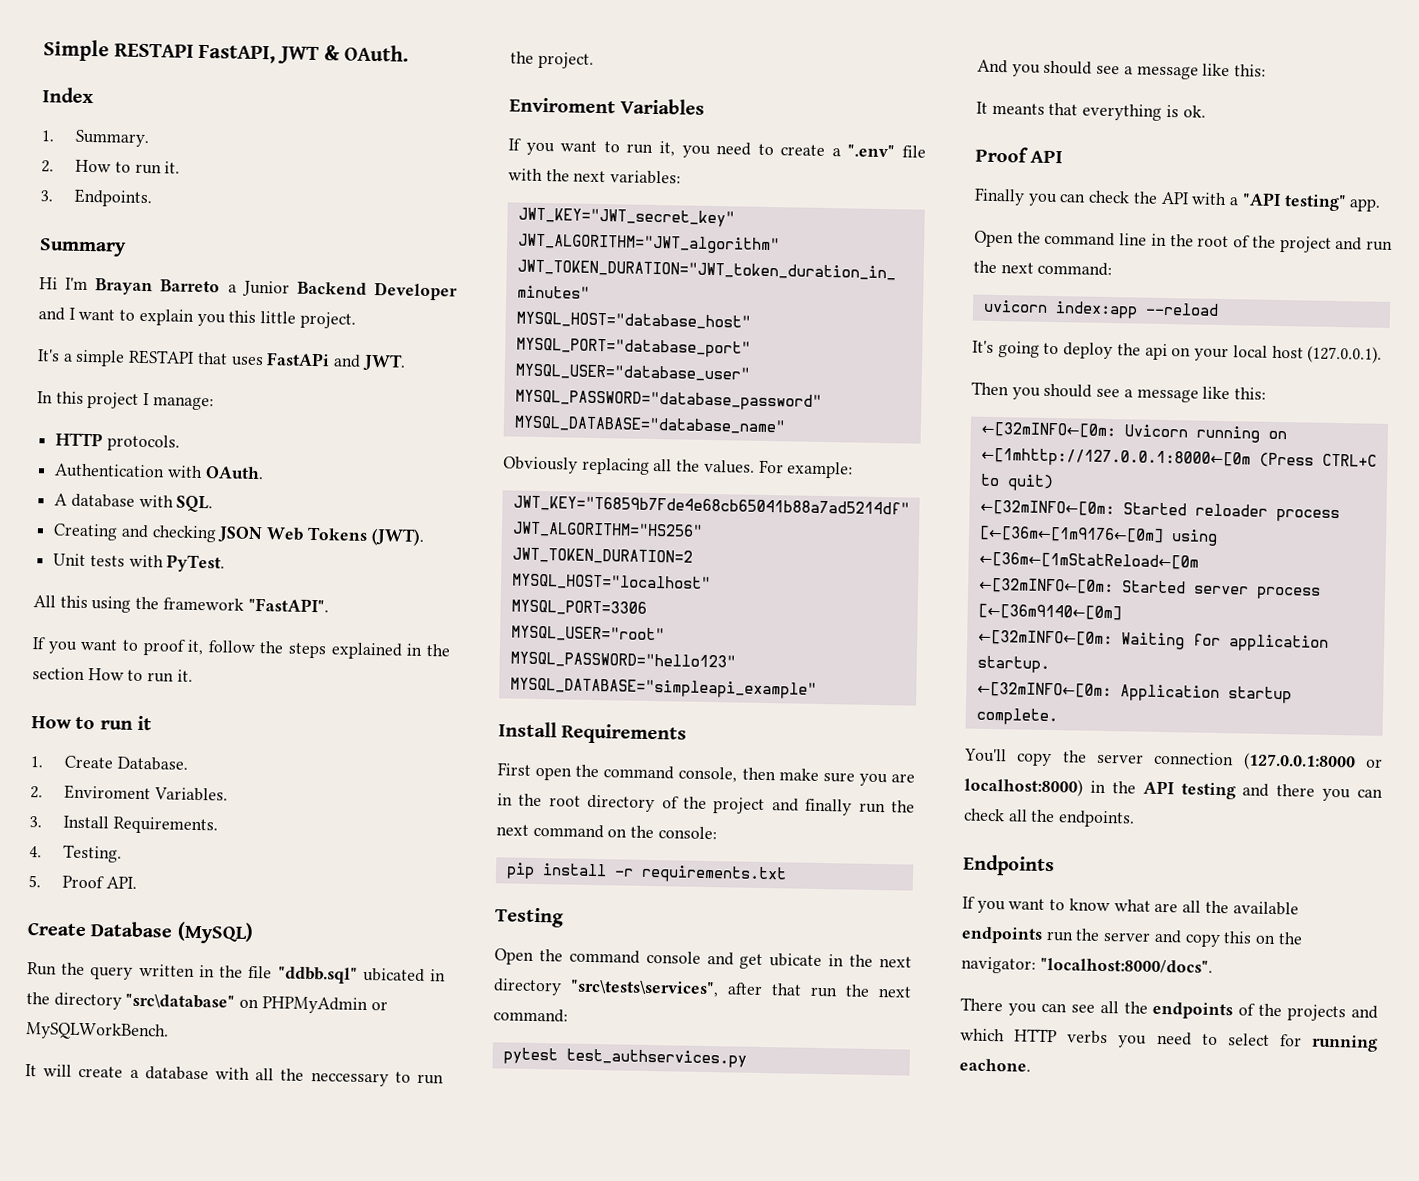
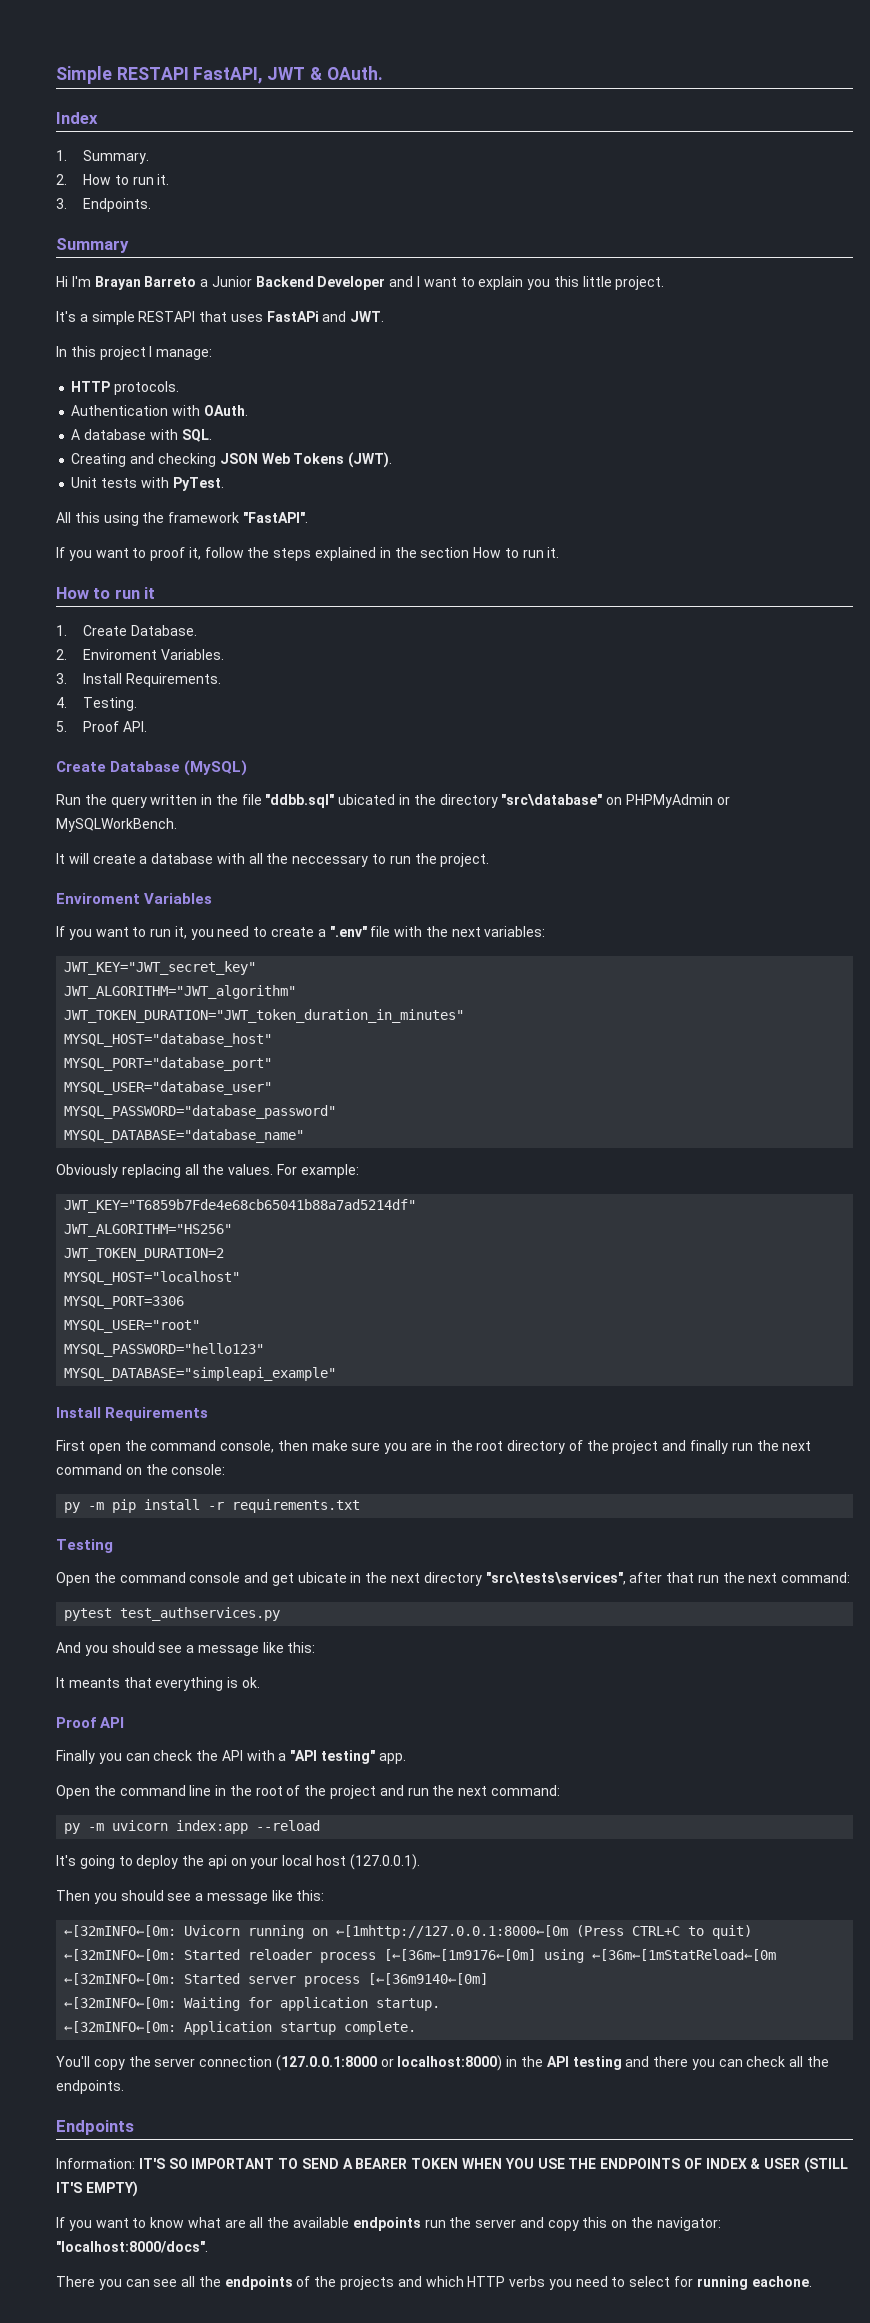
- pip install -r requirements.txt
+ py -m pip install -r requirements.txt
- uvicorn index:app --reload
+ py -m uvicorn index:app --reload
+ Information: IT'S SO IMPORTANT TO SEND A BEARER TOKEN WHEN YOU USE THE ENDPOINTS OF INDEX & USER (STILL IT'S EMPTY)

